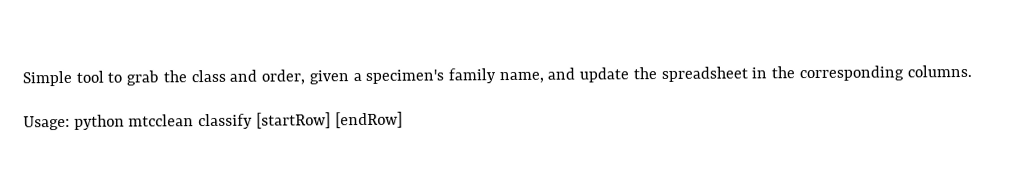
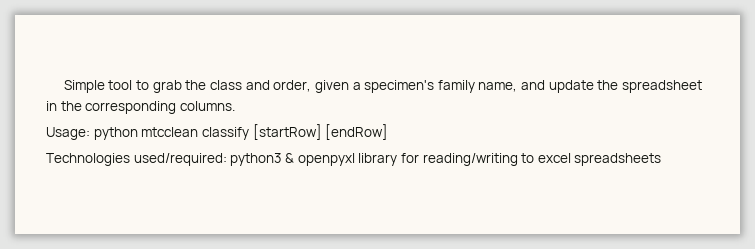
+ Technologies used/required: python3 & openpyxl library for reading/writing to excel spreadsheets

